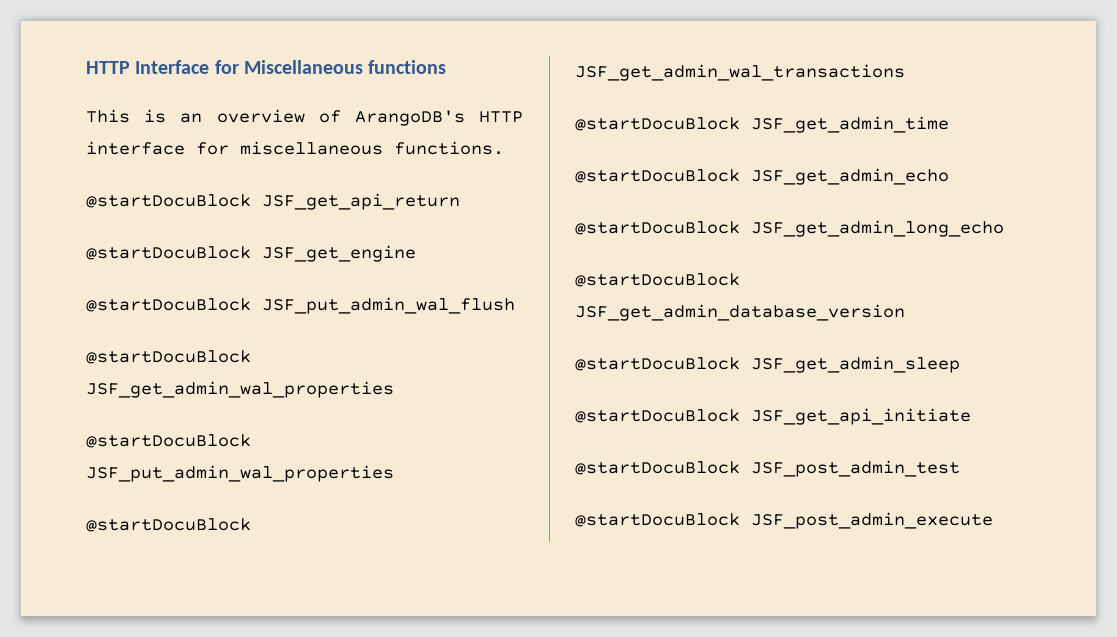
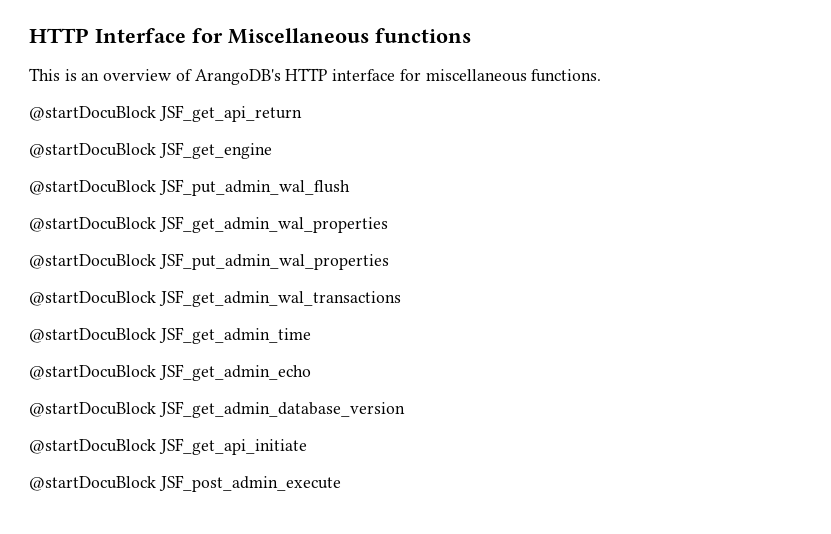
- @startDocuBlock JSF_get_admin_long_echo
- @startDocuBlock JSF_get_admin_sleep
- @startDocuBlock JSF_post_admin_test

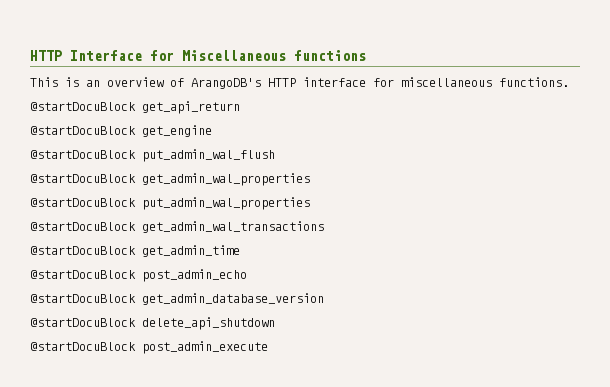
- @startDocuBlock JSF_get_api_return
- @startDocuBlock JSF_get_engine
- @startDocuBlock JSF_put_admin_wal_flush
- @startDocuBlock JSF_get_admin_wal_properties
- @startDocuBlock JSF_put_admin_wal_properties
- @startDocuBlock JSF_get_admin_wal_transactions
- @startDocuBlock JSF_get_admin_time
- @startDocuBlock JSF_get_admin_echo
- @startDocuBlock JSF_get_admin_database_version
- @startDocuBlock JSF_get_api_initiate
- @startDocuBlock JSF_post_admin_execute
+ @startDocuBlock get_api_return
+ @startDocuBlock get_engine
+ @startDocuBlock put_admin_wal_flush
+ @startDocuBlock get_admin_wal_properties
+ @startDocuBlock put_admin_wal_properties
+ @startDocuBlock get_admin_wal_transactions
+ @startDocuBlock get_admin_time
+ @startDocuBlock post_admin_echo
+ @startDocuBlock get_admin_database_version
+ @startDocuBlock delete_api_shutdown
+ @startDocuBlock post_admin_execute

